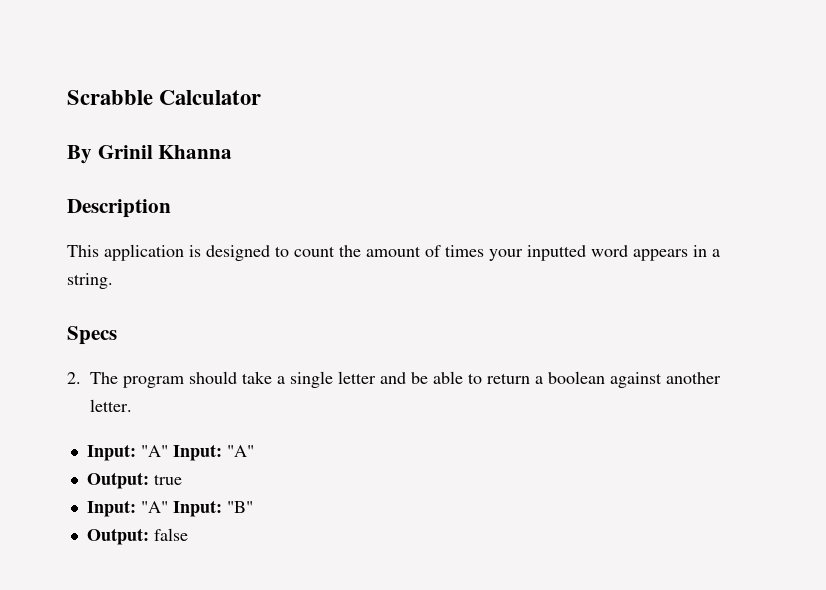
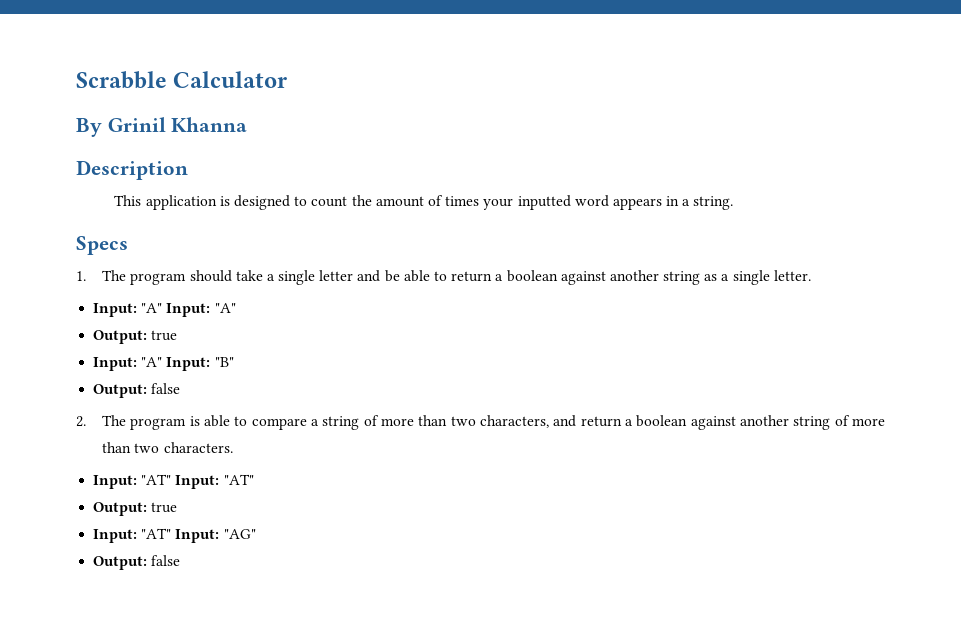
- 2. The program should take a single letter and be able to return a boolean against another letter.
+ 1. The program should take a single letter and be able to return a boolean against another string as a single letter.
+ 2. The program is able to compare a string of more than two characters, and return a boolean against another string of more than two characters.
+ Input: "AT" Input: "AT"
+ Output: true
+ Input: "AT" Input: "AG"
+ Output: false

